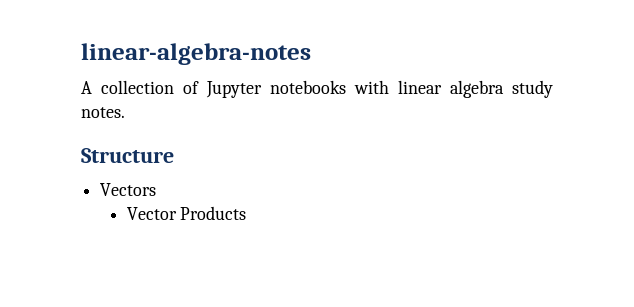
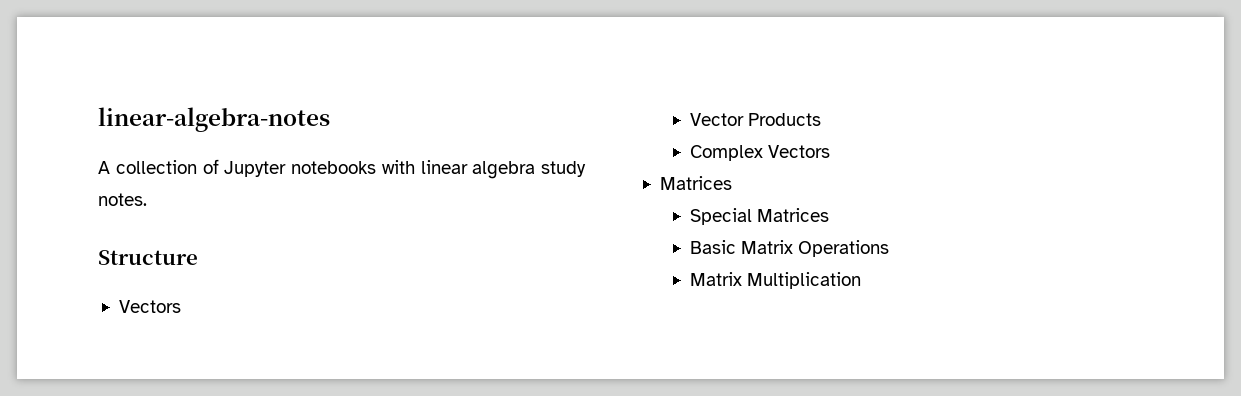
+ Complex Vectors
+ Matrices
+ Special Matrices
+ Basic Matrix Operations
+ Matrix Multiplication

